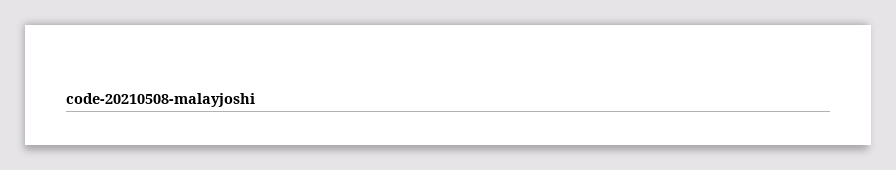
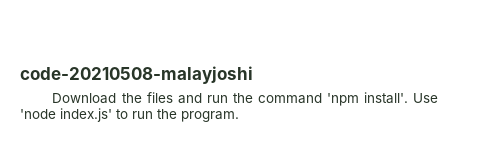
+ Download the files and run the command 'npm install'. Use 'node index.js' to run the program.

